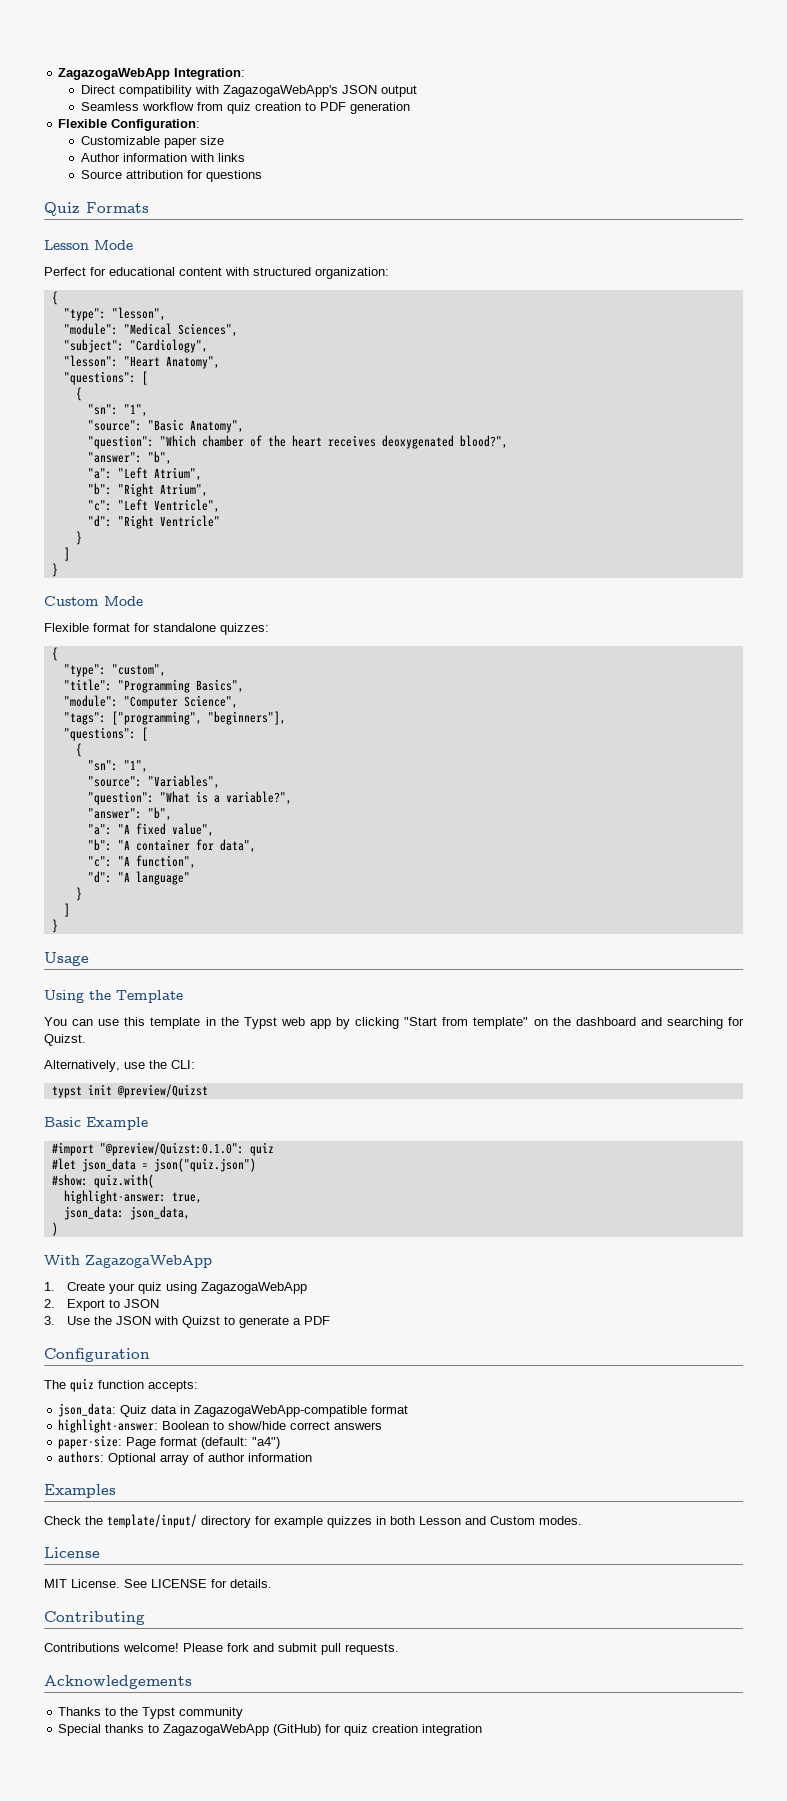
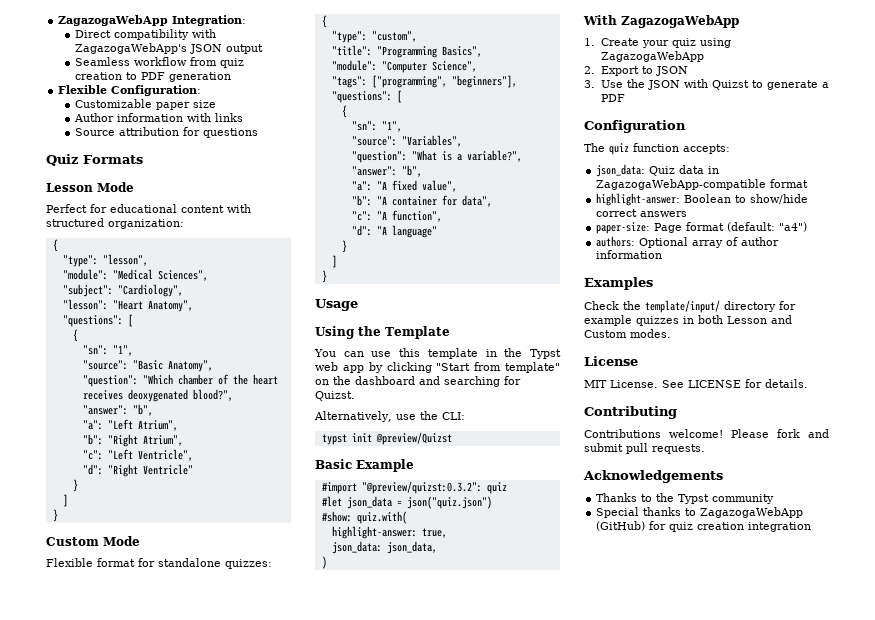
- #import "@preview/Quizst:0.1.0": quiz
+ #import "@preview/quizst:0.3.2": quiz

